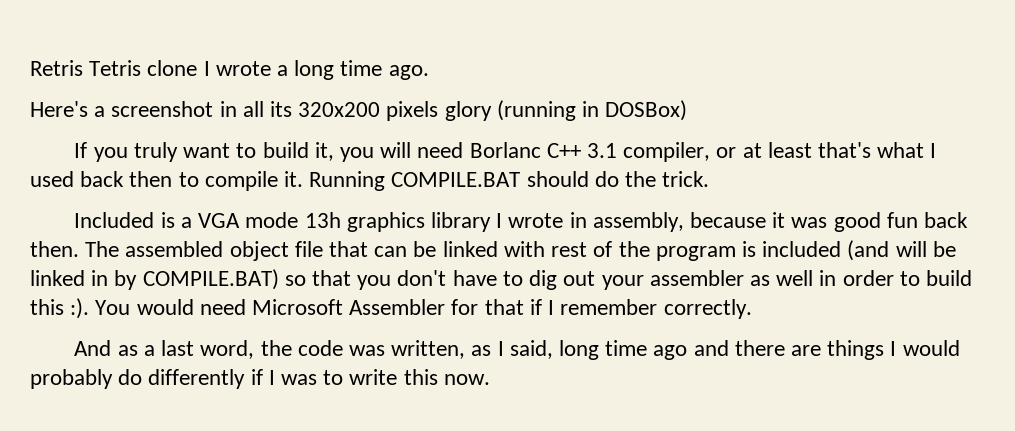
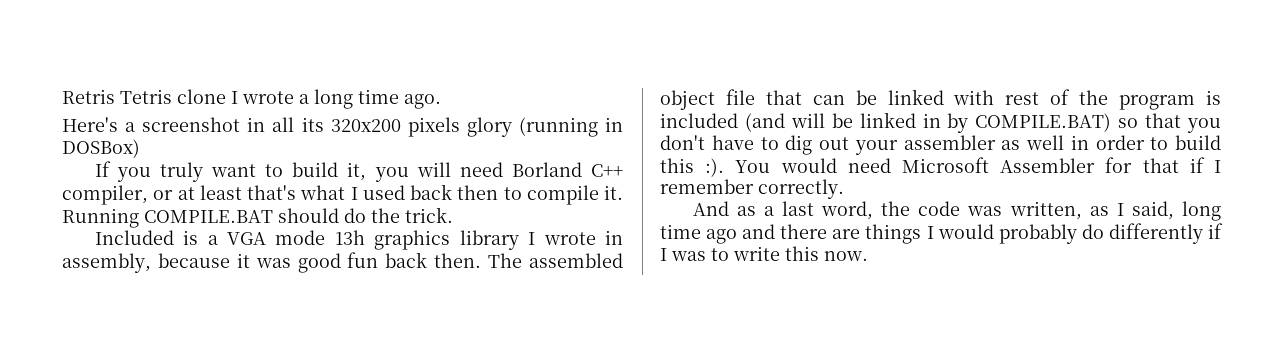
- If you truly want to build it, you will need Borlanc C++ 3.1 compiler, or at least that's what I used back then to compile it.
+ If you truly want to build it, you will need Borland C++ compiler, or at least that's what I used back then to compile it.

